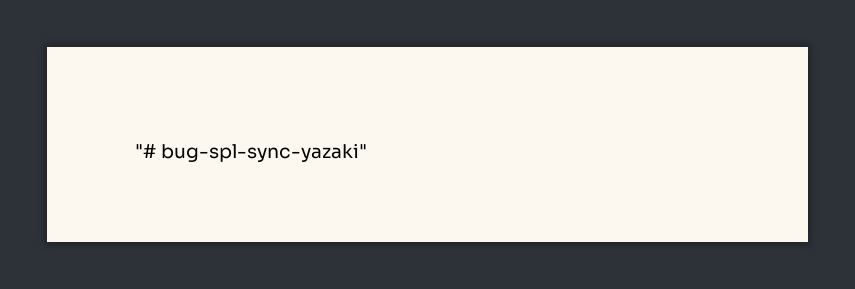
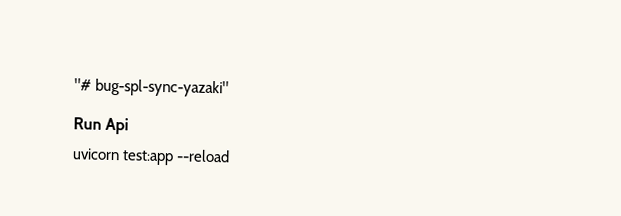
+ Run Api
+ uvicorn test:app --reload

